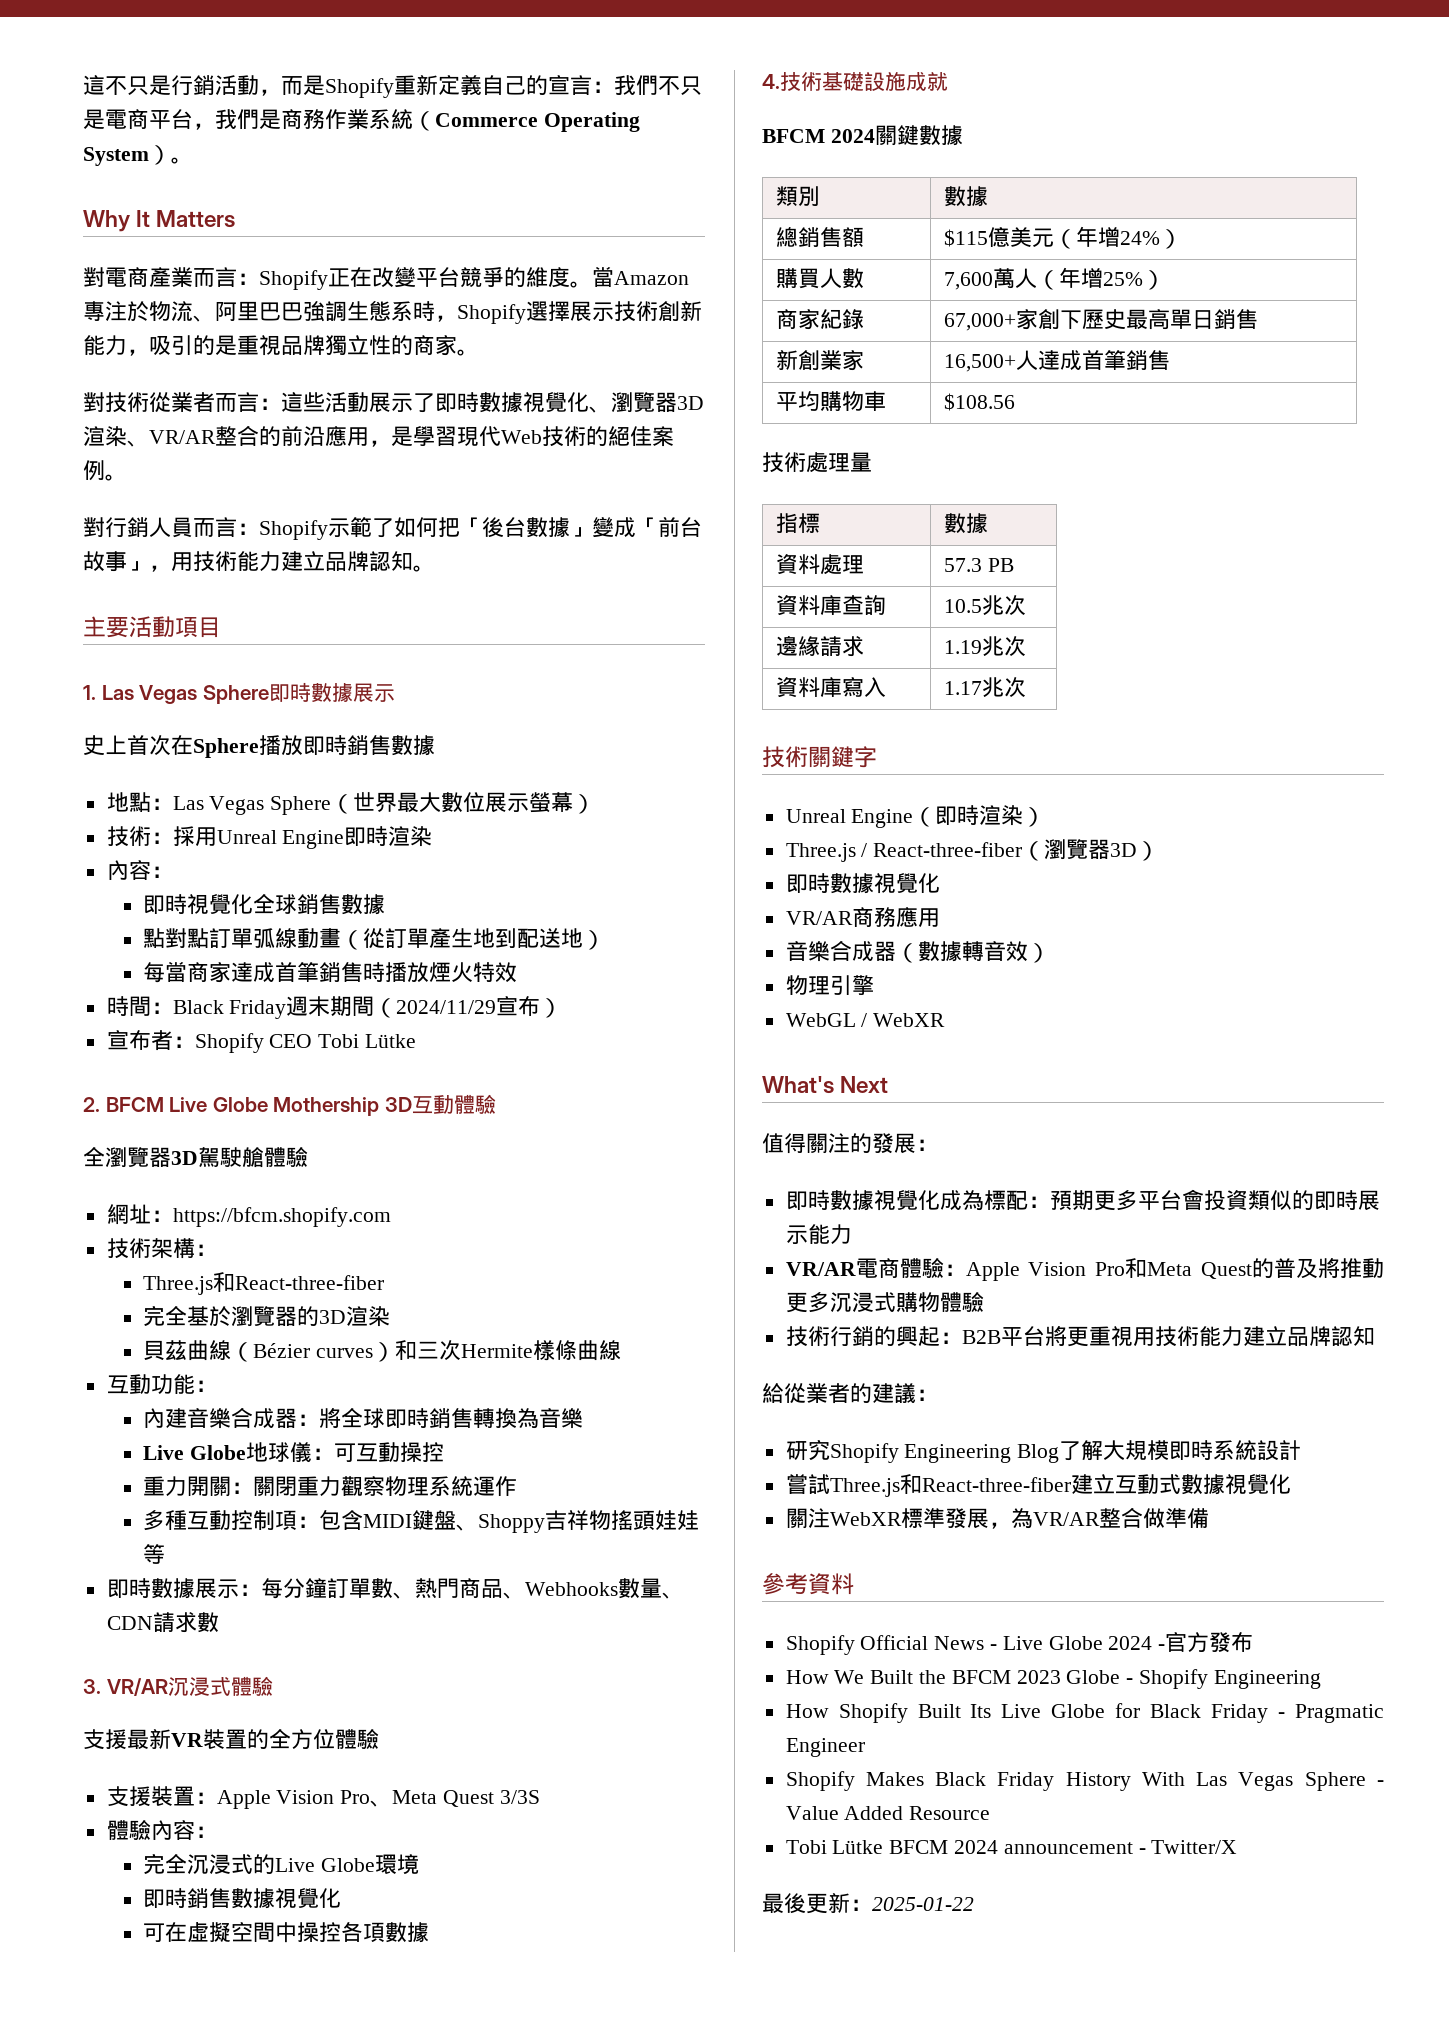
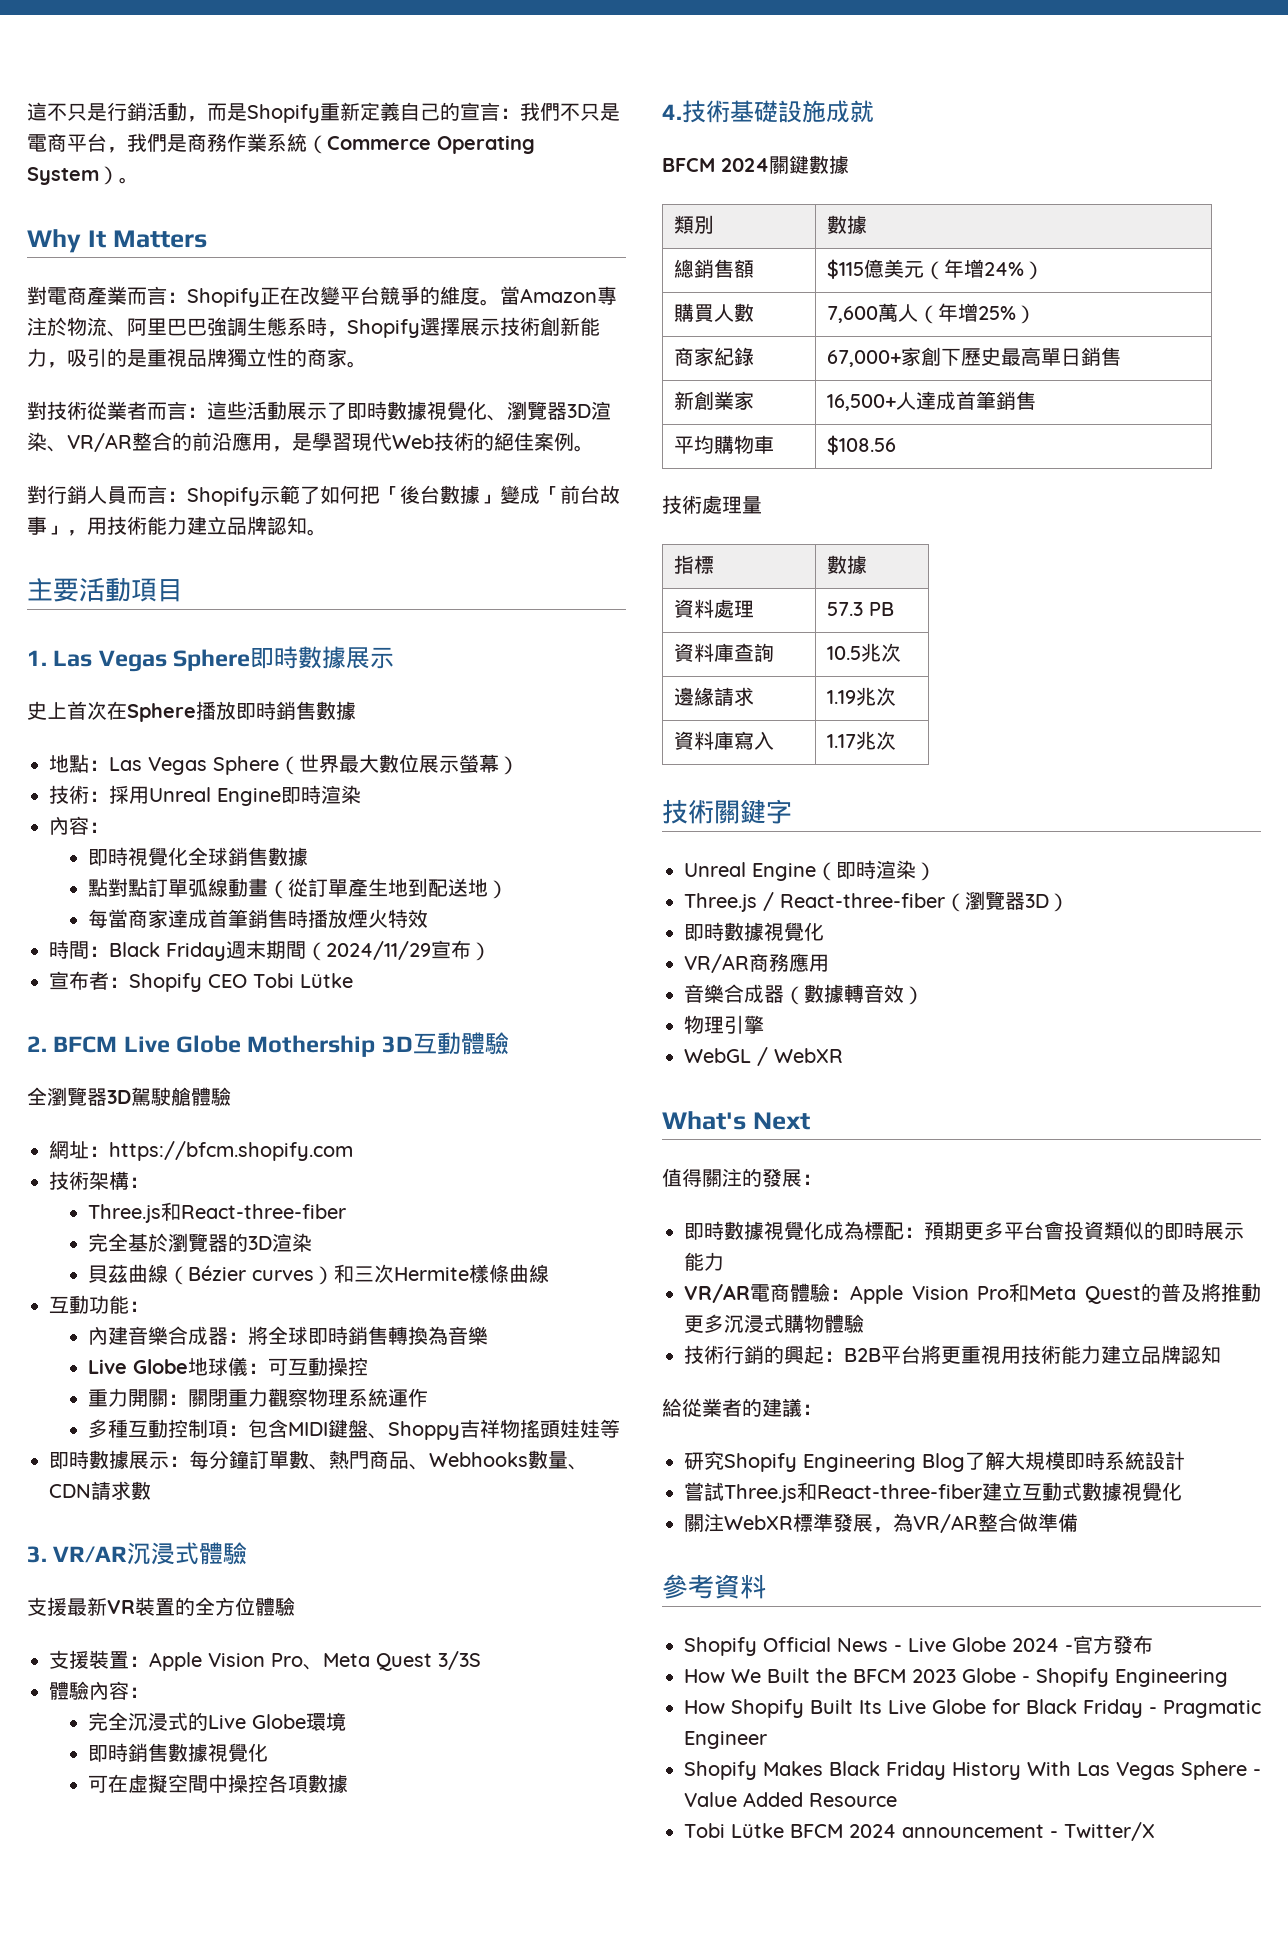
- 最後更新：2025-01-22

